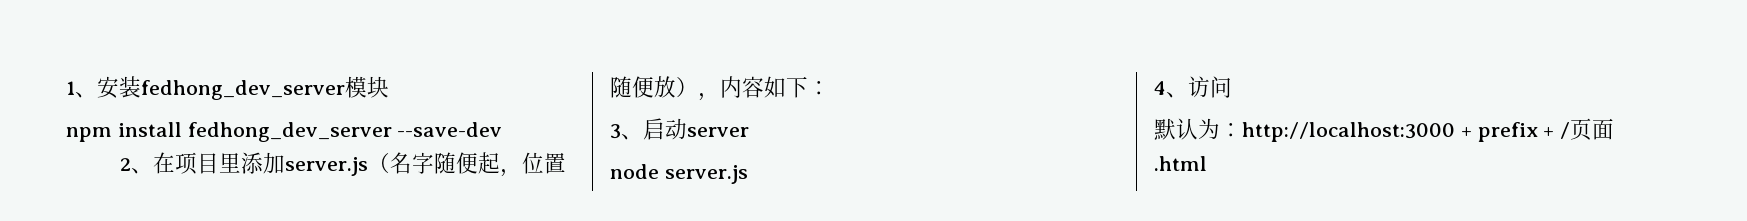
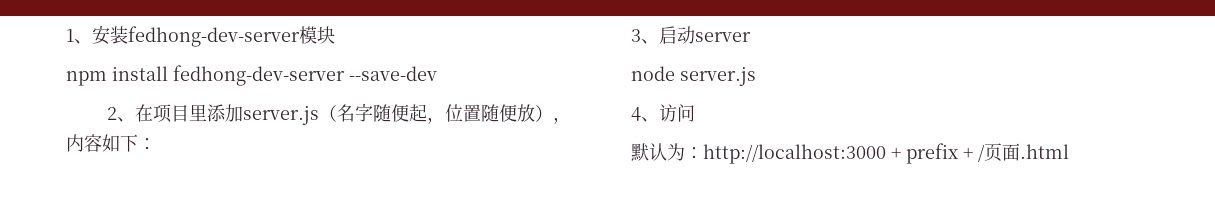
- 1、安装fedhong_dev_server模块
+ 1、安装fedhong-dev-server模块
- npm install fedhong_dev_server --save-dev
+ npm install fedhong-dev-server --save-dev

